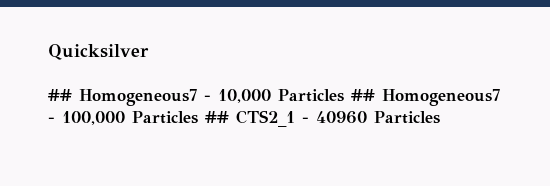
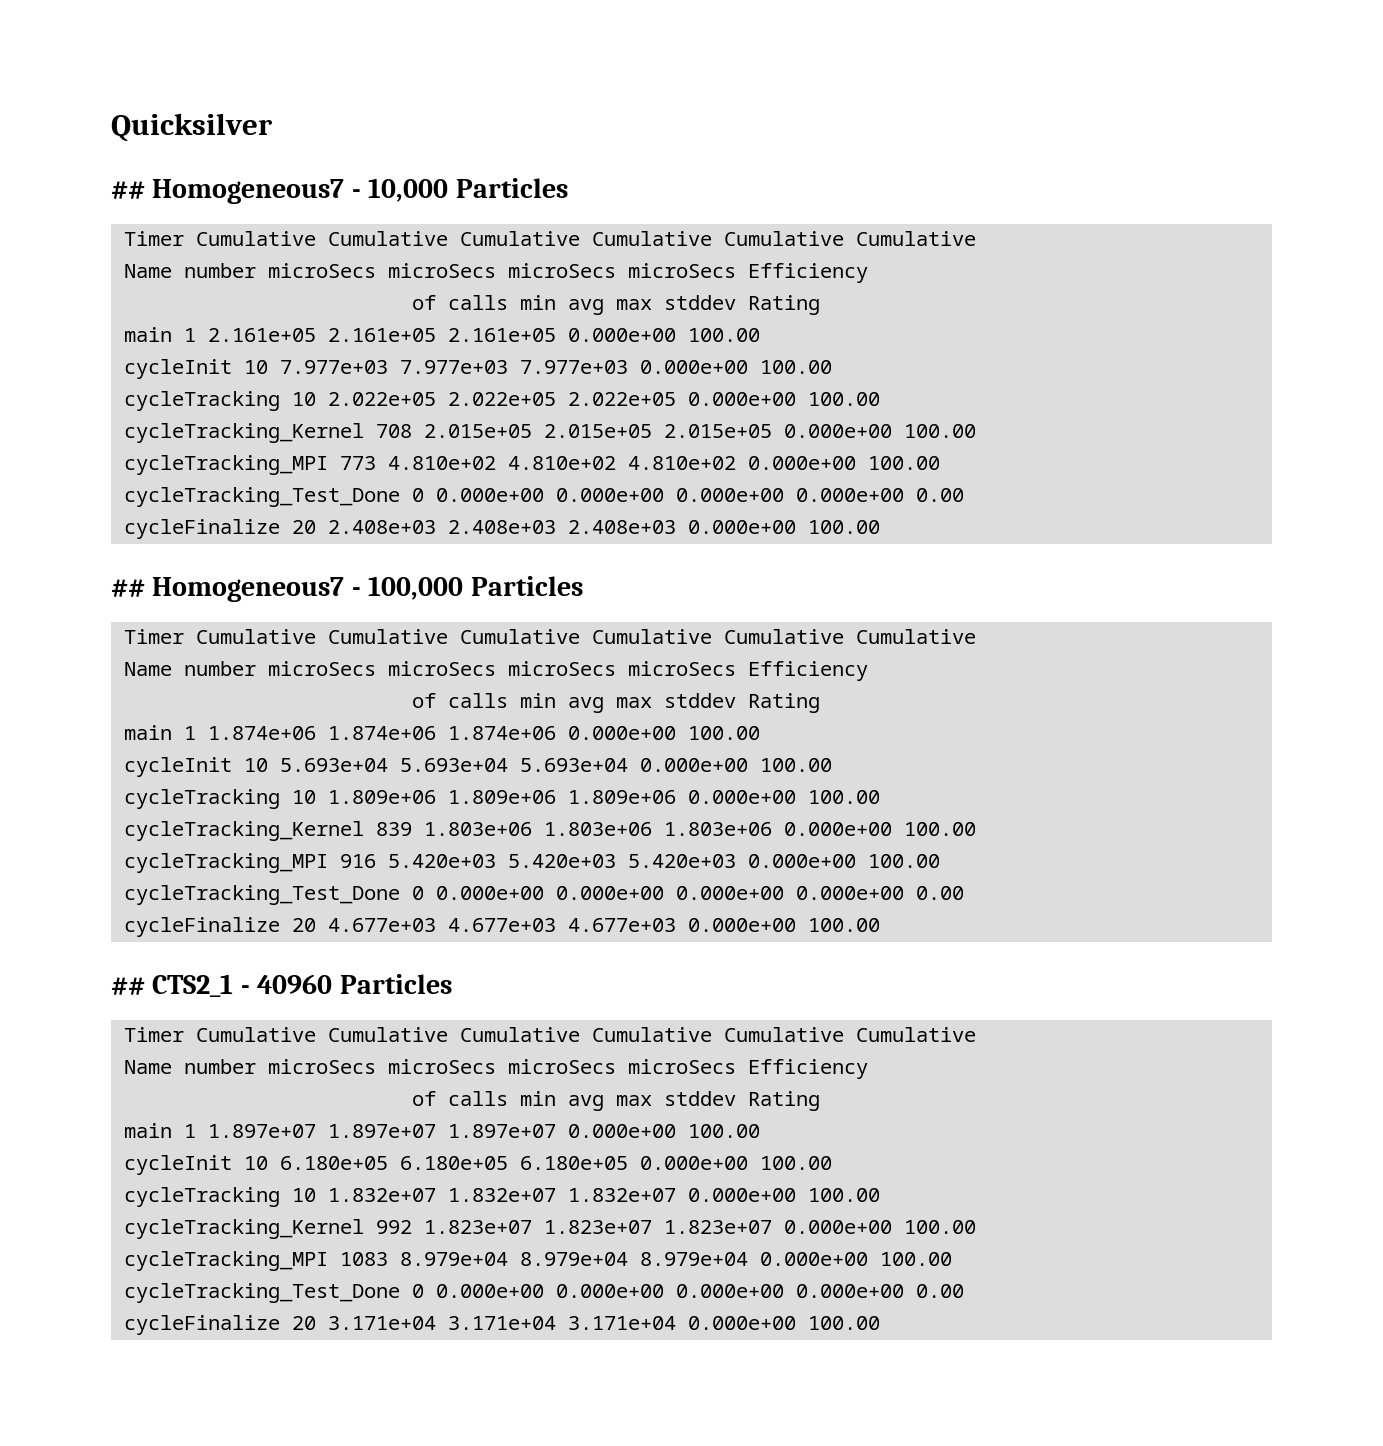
- ## Homogeneous7 - 10,000 Particles ## Homogeneous7 - 100,000 Particles ## CTS2_1 - 40960 Particles
+ ## Homogeneous7 - 10,000 Particles
+ Timer Cumulative Cumulative Cumulative Cumulative Cumulative Cumulative
+ Name number microSecs microSecs microSecs microSecs Efficiency
+ of calls min avg max stddev Rating
+ main 1 2.161e+05 2.161e+05 2.161e+05 0.000e+00 100.00
+ cycleInit 10 7.977e+03 7.977e+03 7.977e+03 0.000e+00 100.00
+ cycleTracking 10 2.022e+05 2.022e+05 2.022e+05 0.000e+00 100.00
+ cycleTracking_Kernel 708 2.015e+05 2.015e+05 2.015e+05 0.000e+00 100.00
+ cycleTracking_MPI 773 4.810e+02 4.810e+02 4.810e+02 0.000e+00 100.00
+ cycleTracking_Test_Done 0 0.000e+00 0.000e+00 0.000e+00 0.000e+00 0.00
+ cycleFinalize 20 2.408e+03 2.408e+03 2.408e+03 0.000e+00 100.00
+ ## Homogeneous7 - 100,000 Particles
+ Timer Cumulative Cumulative Cumulative Cumulative Cumulative Cumulative
+ Name number microSecs microSecs microSecs microSecs Efficiency
+ of calls min avg max stddev Rating
+ main 1 1.874e+06 1.874e+06 1.874e+06 0.000e+00 100.00
+ cycleInit 10 5.693e+04 5.693e+04 5.693e+04 0.000e+00 100.00
+ cycleTracking 10 1.809e+06 1.809e+06 1.809e+06 0.000e+00 100.00
+ cycleTracking_Kernel 839 1.803e+06 1.803e+06 1.803e+06 0.000e+00 100.00
+ cycleTracking_MPI 916 5.420e+03 5.420e+03 5.420e+03 0.000e+00 100.00
+ cycleTracking_Test_Done 0 0.000e+00 0.000e+00 0.000e+00 0.000e+00 0.00
+ cycleFinalize 20 4.677e+03 4.677e+03 4.677e+03 0.000e+00 100.00
+ ## CTS2_1 - 40960 Particles
+ Timer Cumulative Cumulative Cumulative Cumulative Cumulative Cumulative
+ Name number microSecs microSecs microSecs microSecs Efficiency
+ of calls min avg max stddev Rating
+ main 1 1.897e+07 1.897e+07 1.897e+07 0.000e+00 100.00
+ cycleInit 10 6.180e+05 6.180e+05 6.180e+05 0.000e+00 100.00
+ cycleTracking 10 1.832e+07 1.832e+07 1.832e+07 0.000e+00 100.00
+ cycleTracking_Kernel 992 1.823e+07 1.823e+07 1.823e+07 0.000e+00 100.00
+ cycleTracking_MPI 1083 8.979e+04 8.979e+04 8.979e+04 0.000e+00 100.00
+ cycleTracking_Test_Done 0 0.000e+00 0.000e+00 0.000e+00 0.000e+00 0.00
+ cycleFinalize 20 3.171e+04 3.171e+04 3.171e+04 0.000e+00 100.00

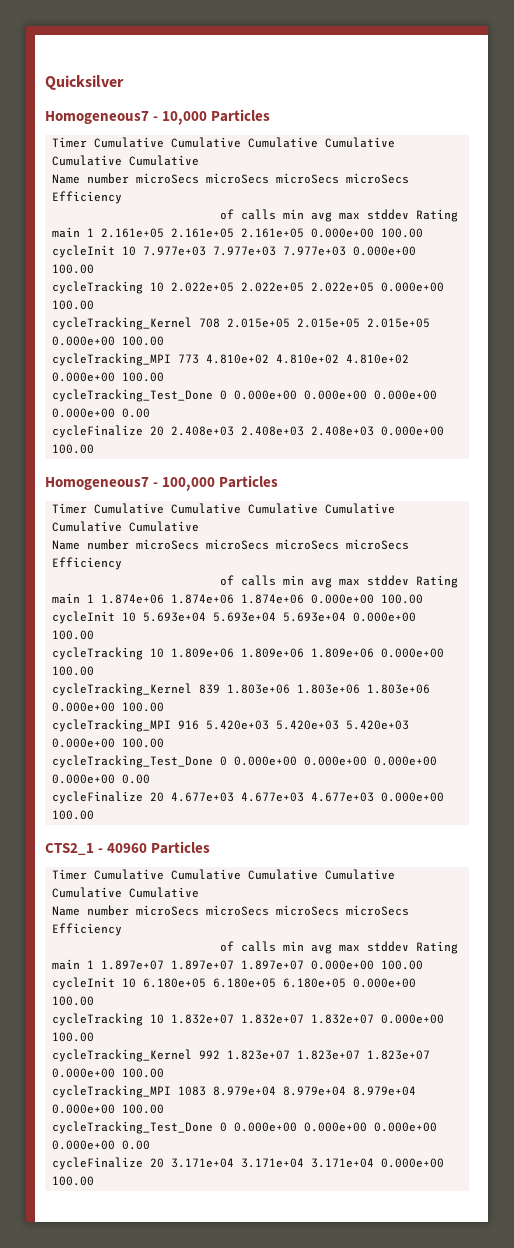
- ## Homogeneous7 - 10,000 Particles
+ Homogeneous7 - 10,000 Particles
- ## Homogeneous7 - 100,000 Particles
+ Homogeneous7 - 100,000 Particles
- ## CTS2_1 - 40960 Particles
+ CTS2_1 - 40960 Particles

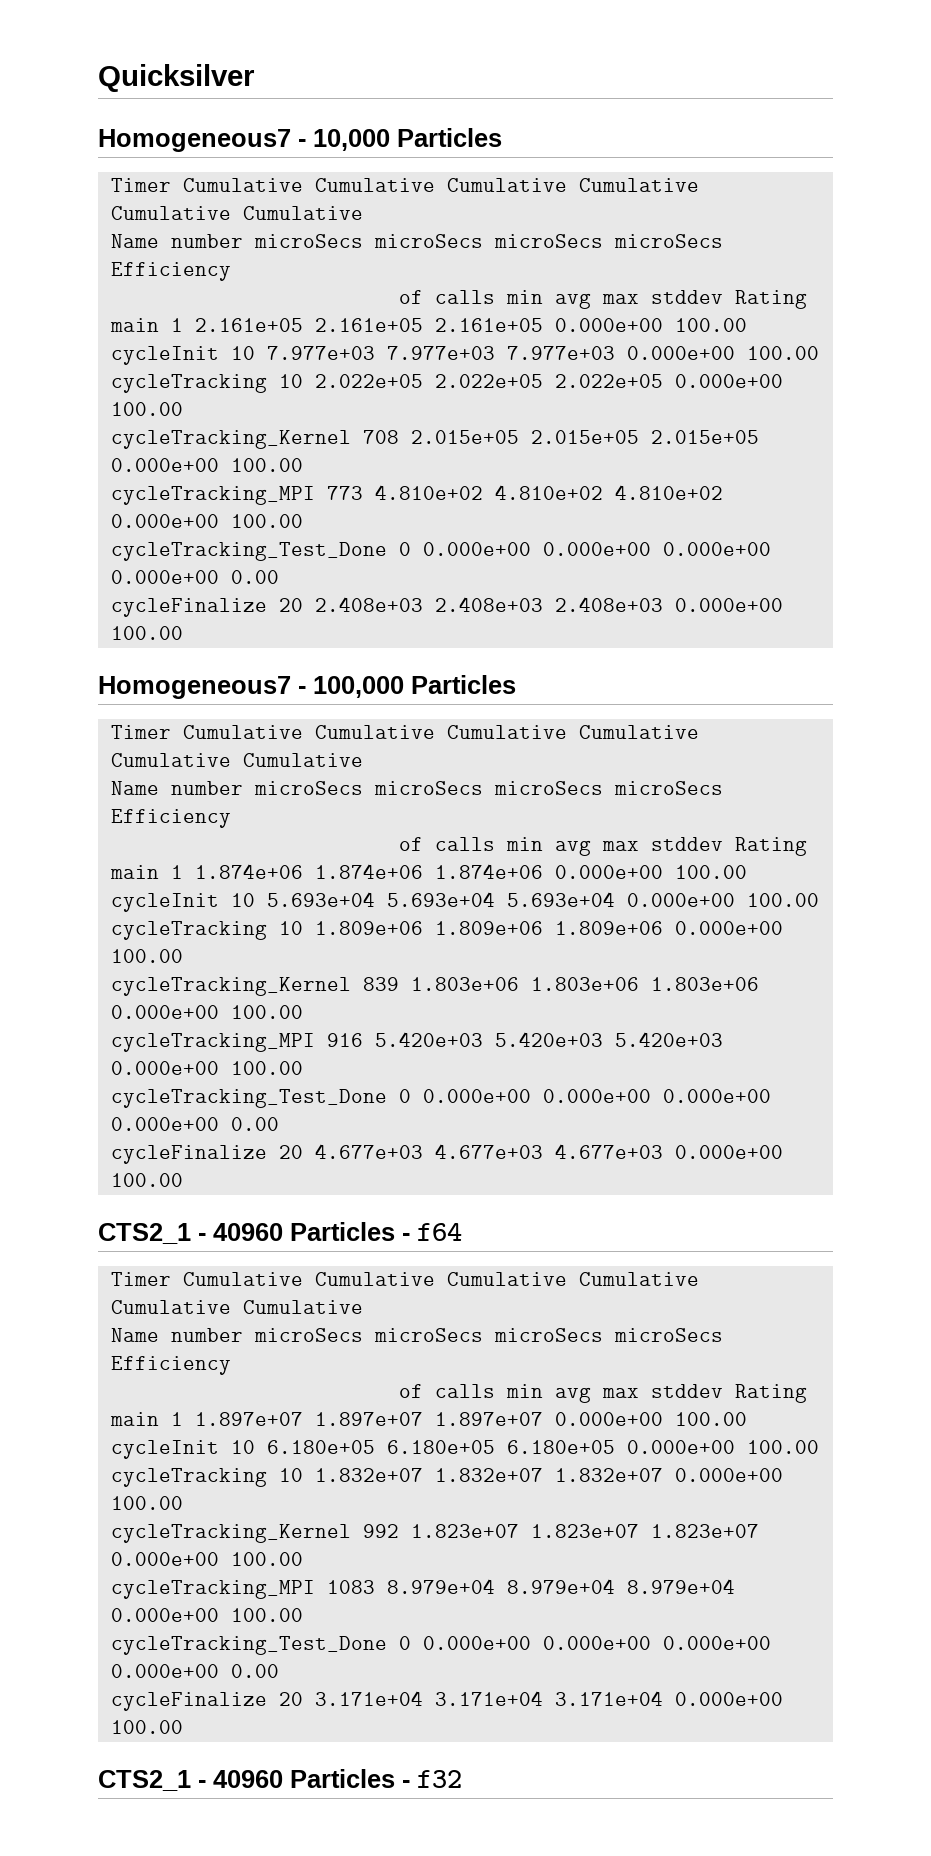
- CTS2_1 - 40960 Particles
+ CTS2_1 - 40960 Particles - f64
+ CTS2_1 - 40960 Particles - f32

